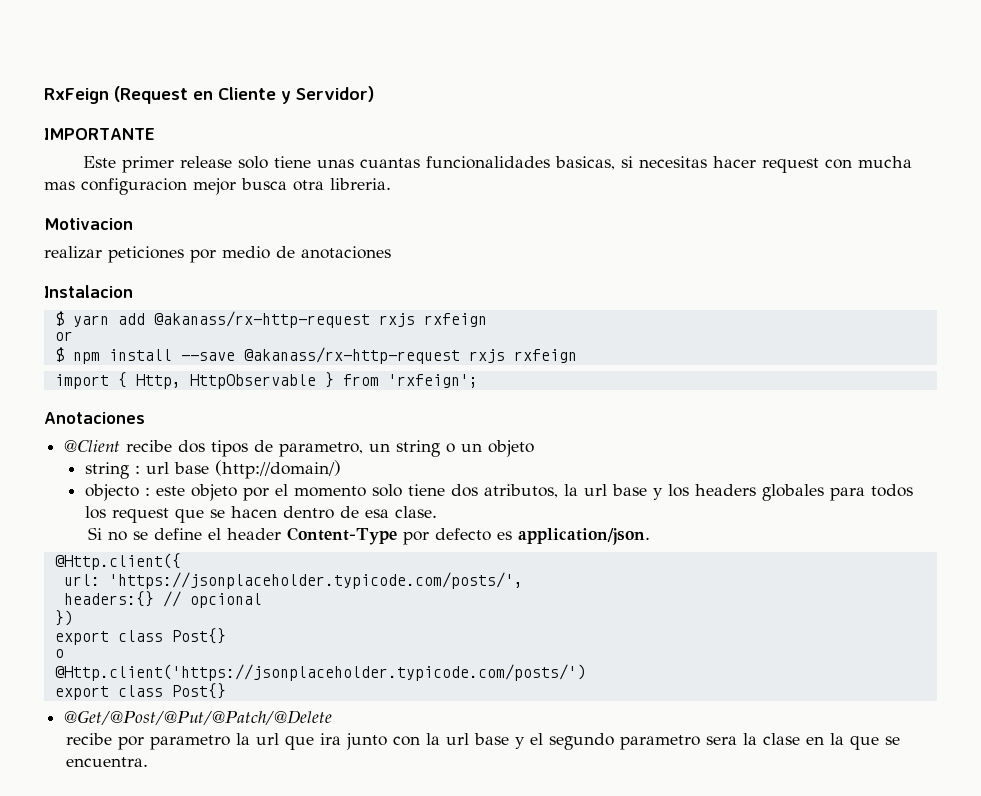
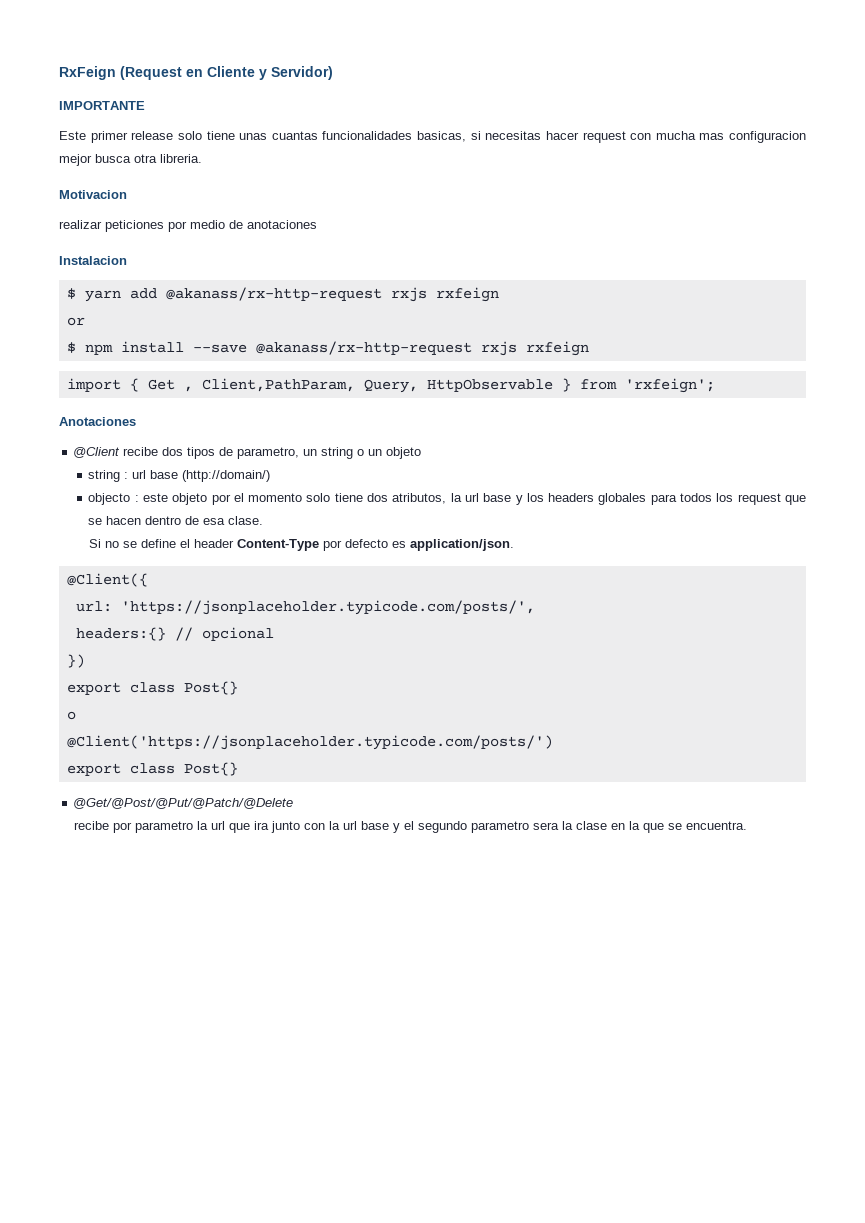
- import { Http, HttpObservable } from 'rxfeign';
+ import { Get , Client,PathParam, Query, HttpObservable } from 'rxfeign';
- @Http.client({
+ @Client({
- @Http.client('https://jsonplaceholder.typicode.com/posts/')
+ @Client('https://jsonplaceholder.typicode.com/posts/')

